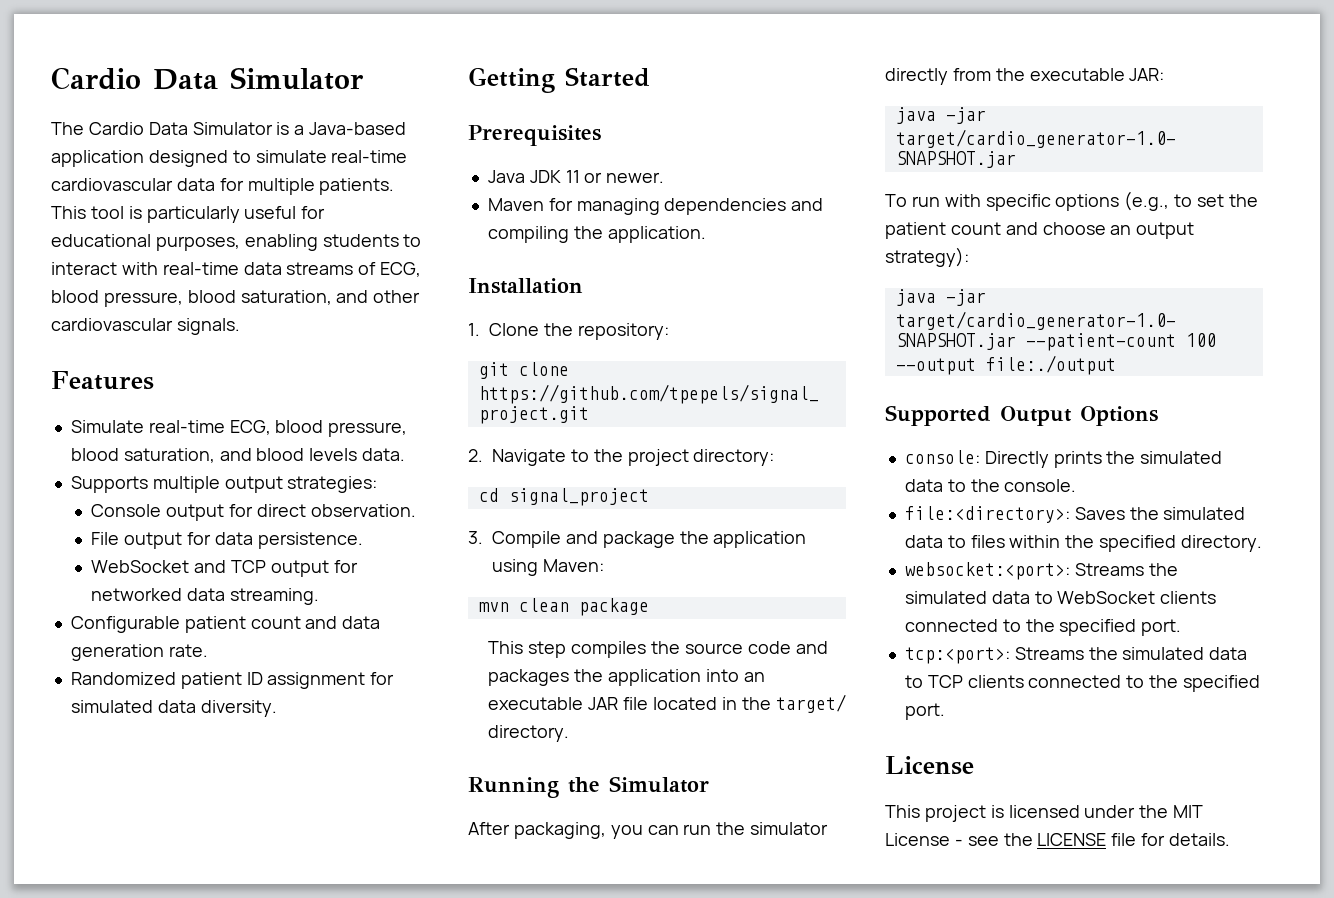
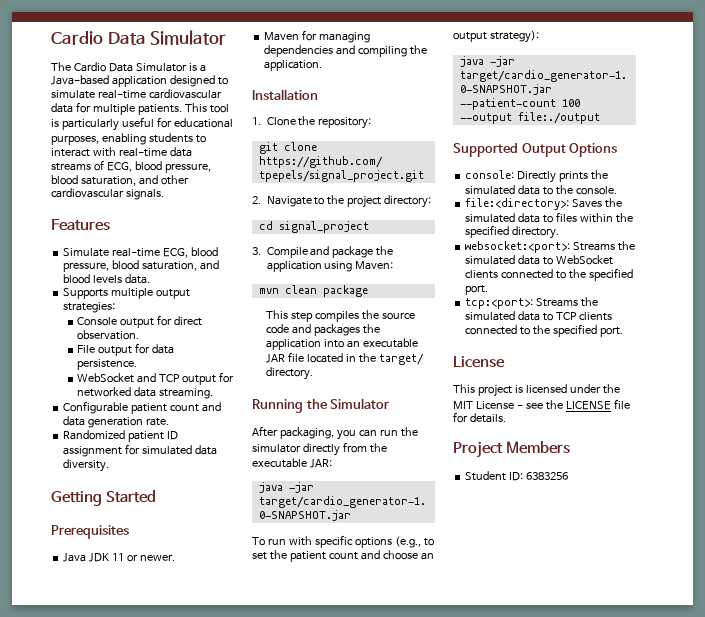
+ Project Members
+ Student ID: 6383256

